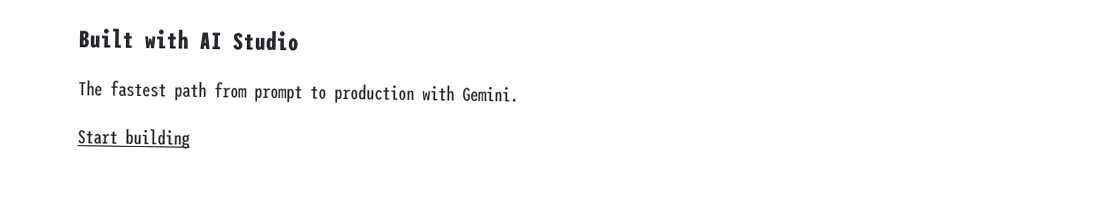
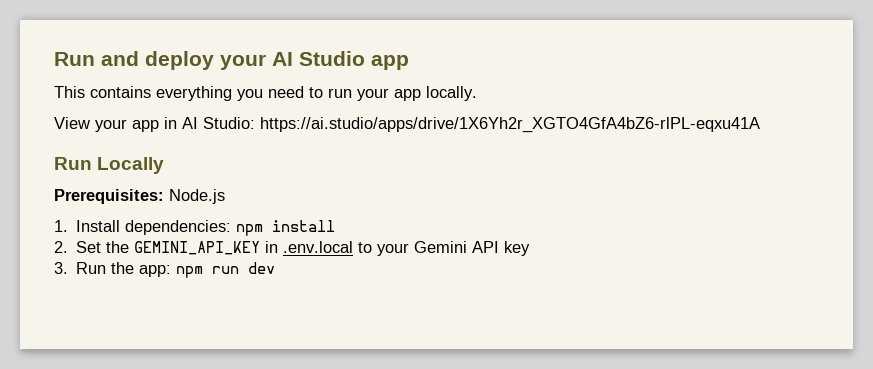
- Built with AI Studio
- The fastest path from prompt to production with Gemini.
- Start building
+ Run and deploy your AI Studio app
+ This contains everything you need to run your app locally.
+ View your app in AI Studio: https://ai.studio/apps/drive/1X6Yh2r_XGTO4GfA4bZ6-rlPL-eqxu41A
+ Run Locally
+ Prerequisites: Node.js
+ 1. Install dependencies: npm install
+ 2. Set the GEMINI_API_KEY in .env.local to your Gemini API key
+ 3. Run the app: npm run dev

